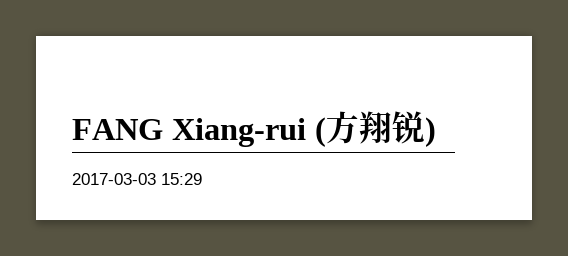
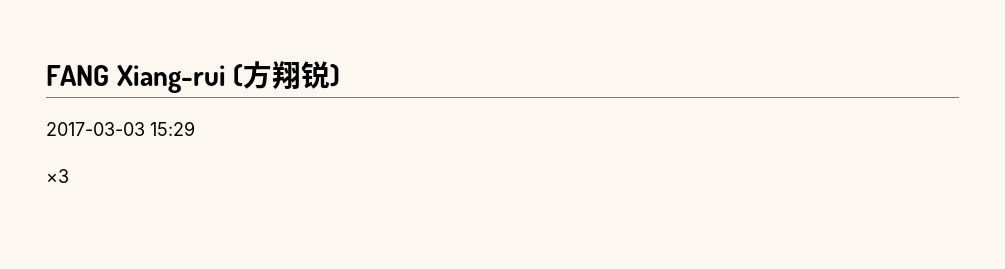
+ ×3

